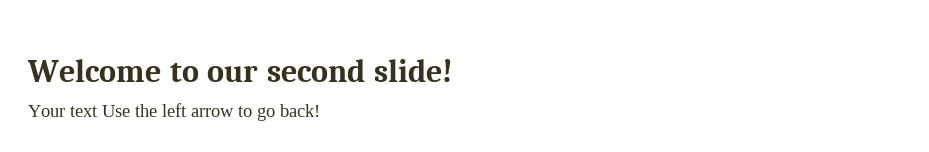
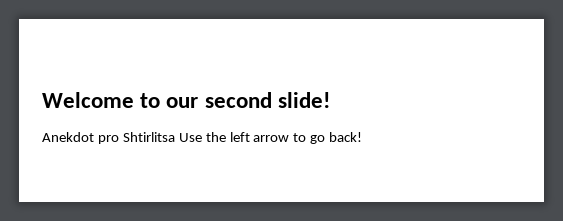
- Your text Use the left arrow to go back!
+ Anekdot pro Shtirlitsa Use the left arrow to go back!

